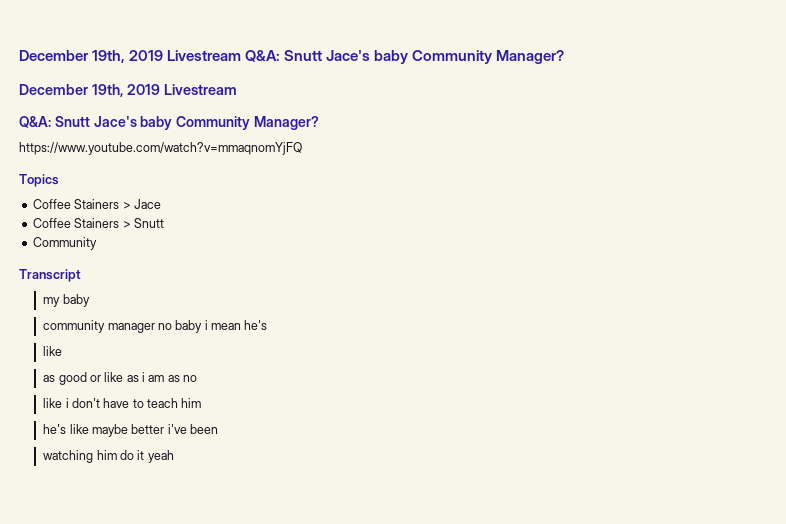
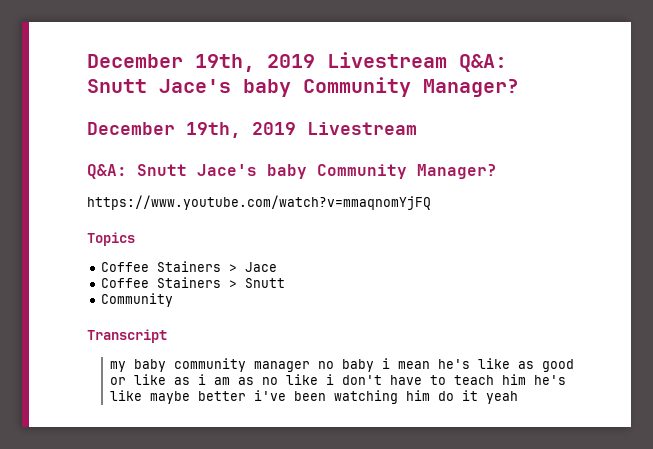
- my baby
- community manager no baby i mean he's
- like
- as good or like as i am as no
- like i don't have to teach him
- he's like maybe better i've been
- watching him do it yeah
+ my baby community manager no baby i mean he's like as good or like as i am as no like i don't have to teach him he's like maybe better i've been watching him do it yeah

